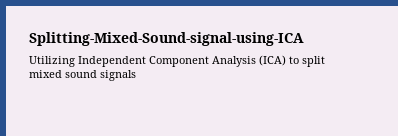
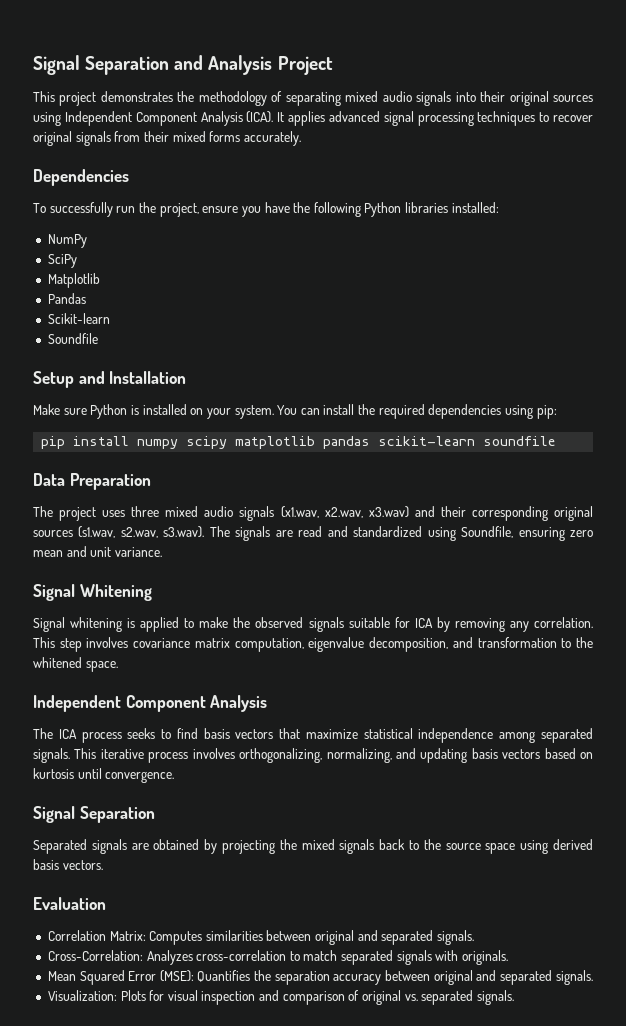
- Splitting-Mixed-Sound-signal-using-ICA
- Utilizing Independent Component Analysis (ICA) to split mixed sound signals
+ Signal Separation and Analysis Project
+ This project demonstrates the methodology of separating mixed audio signals into their original sources using Independent Component Analysis (ICA). It applies advanced signal processing techniques to recover original signals from their mixed forms accurately.
+ Dependencies
+ To successfully run the project, ensure you have the following Python libraries installed:
+ NumPy
+ SciPy
+ Matplotlib
+ Pandas
+ Scikit-learn
+ Soundfile
+ Setup and Installation
+ Make sure Python is installed on your system. You can install the required dependencies using pip:
+ pip install numpy scipy matplotlib pandas scikit-learn soundfile
+ Data Preparation
+ The project uses three mixed audio signals (x1.wav, x2.wav, x3.wav) and their corresponding original sources (s1.wav, s2.wav, s3.wav). The signals are read and standardized using Soundfile, ensuring zero mean and unit variance.
+ Signal Whitening
+ Signal whitening is applied to make the observed signals suitable for ICA by removing any correlation. This step involves covariance matrix computation, eigenvalue decomposition, and transformation to the whitened space.
+ Independent Component Analysis
+ The ICA process seeks to find basis vectors that maximize statistical independence among separated signals. This iterative process involves orthogonalizing, normalizing, and updating basis vectors based on kurtosis until convergence.
+ Signal Separation
+ Separated signals are obtained by projecting the mixed signals back to the source space using derived basis vectors.
+ Evaluation
+ Correlation Matrix: Computes similarities between original and separated signals.
+ Cross-Correlation: Analyzes cross-correlation to match separated signals with originals.
+ Mean Squared Error (MSE): Quantifies the separation accuracy between original and separated signals.
+ Visualization: Plots for visual inspection and comparison of original vs. separated signals.

